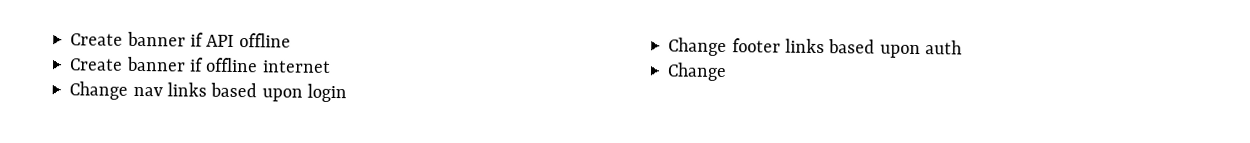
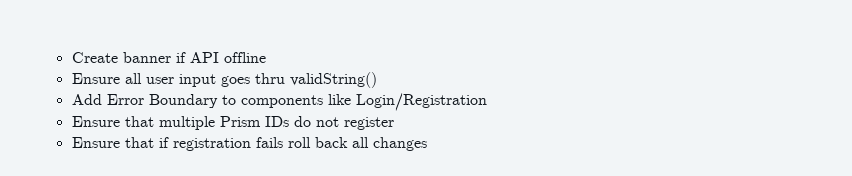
- Create banner if offline internet
- Change nav links based upon login
- Change footer links based upon auth
- Change
+ Ensure all user input goes thru validString()
+ Add Error Boundary to components like Login/Registration
+ Ensure that multiple Prism IDs do not register
+ Ensure that if registration fails roll back all changes

